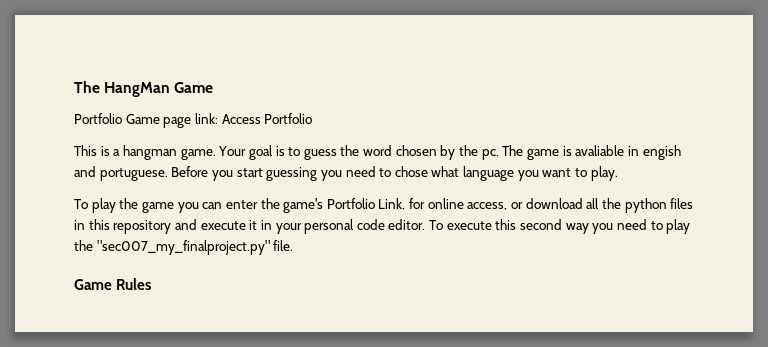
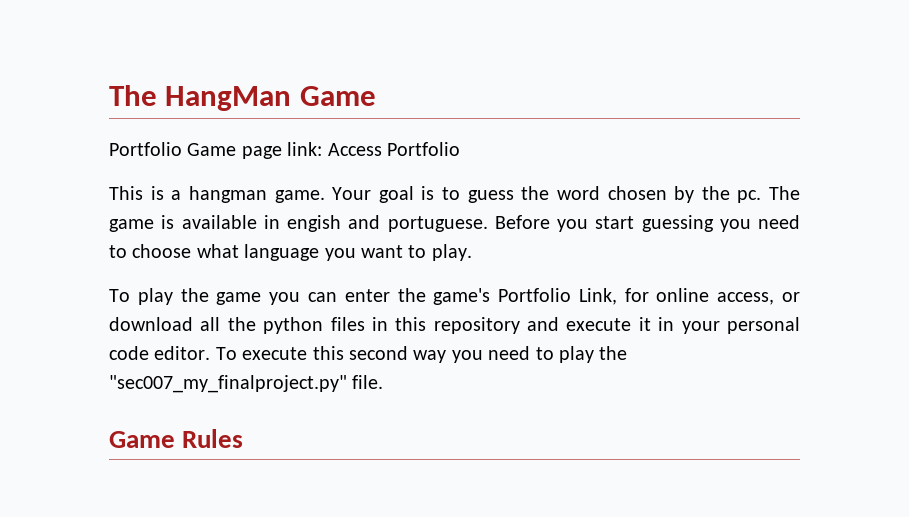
- The game is avaliable in engish and portuguese.
+ The game is available in engish and portuguese.
- Before you start guessing you need to chose what language you want to play.
+ Before you start guessing you need to choose what language you want to play.

